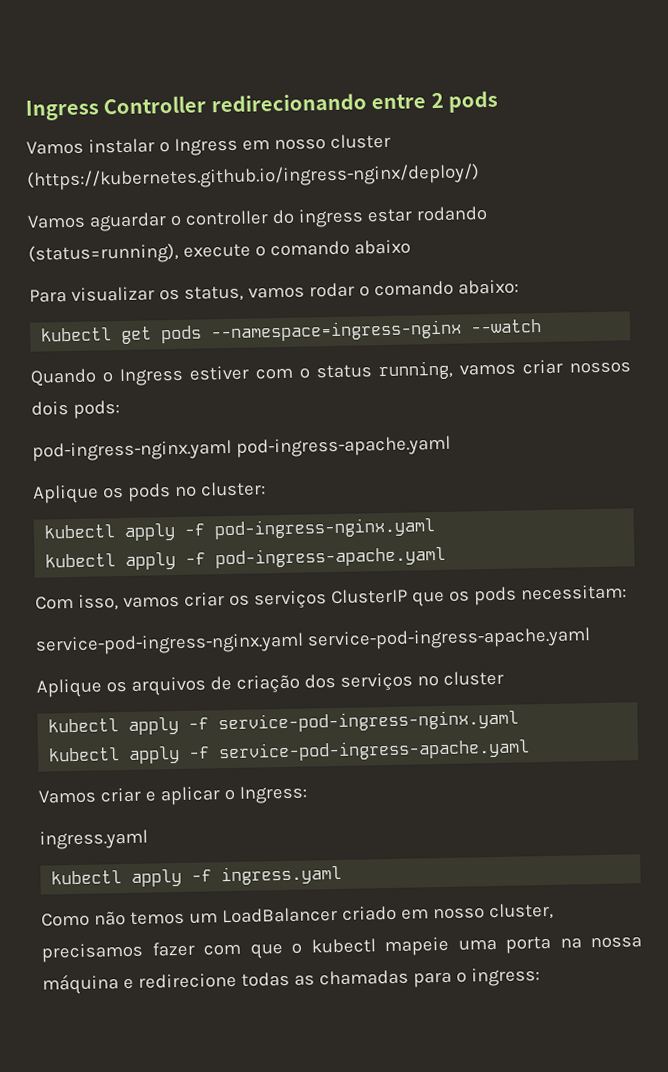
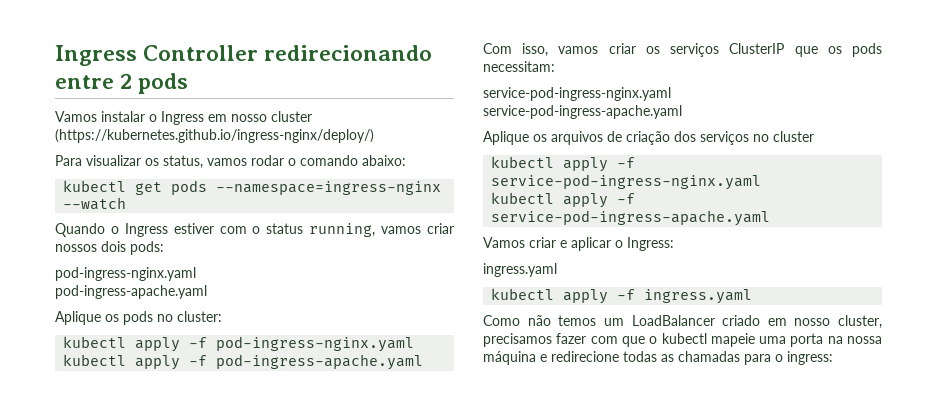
- Vamos aguardar o controller do ingress estar rodando (status=running), execute o comando abaixo
  Quando o Ingress estiver com o status running, vamos criar nossos dois pods:
- pod-ingress-nginx.yaml pod-ingress-apache.yaml
+ pod-ingress-nginx.yaml
+ pod-ingress-apache.yaml
  Com isso, vamos criar os serviços ClusterIP que os pods necessitam:
- service-pod-ingress-nginx.yaml service-pod-ingress-apache.yaml
+ service-pod-ingress-nginx.yaml
+ service-pod-ingress-apache.yaml

